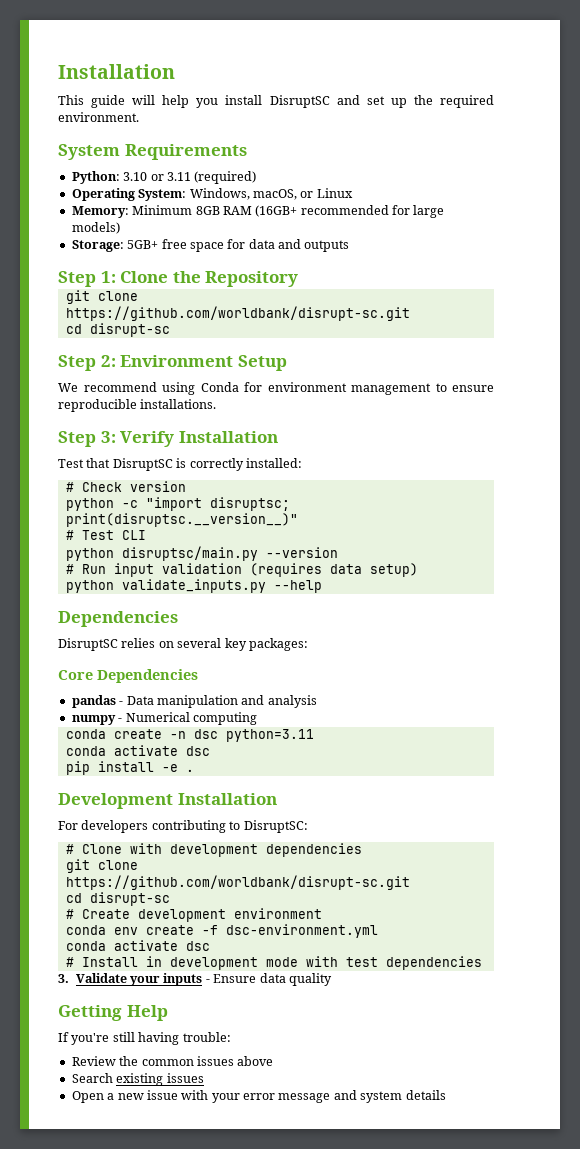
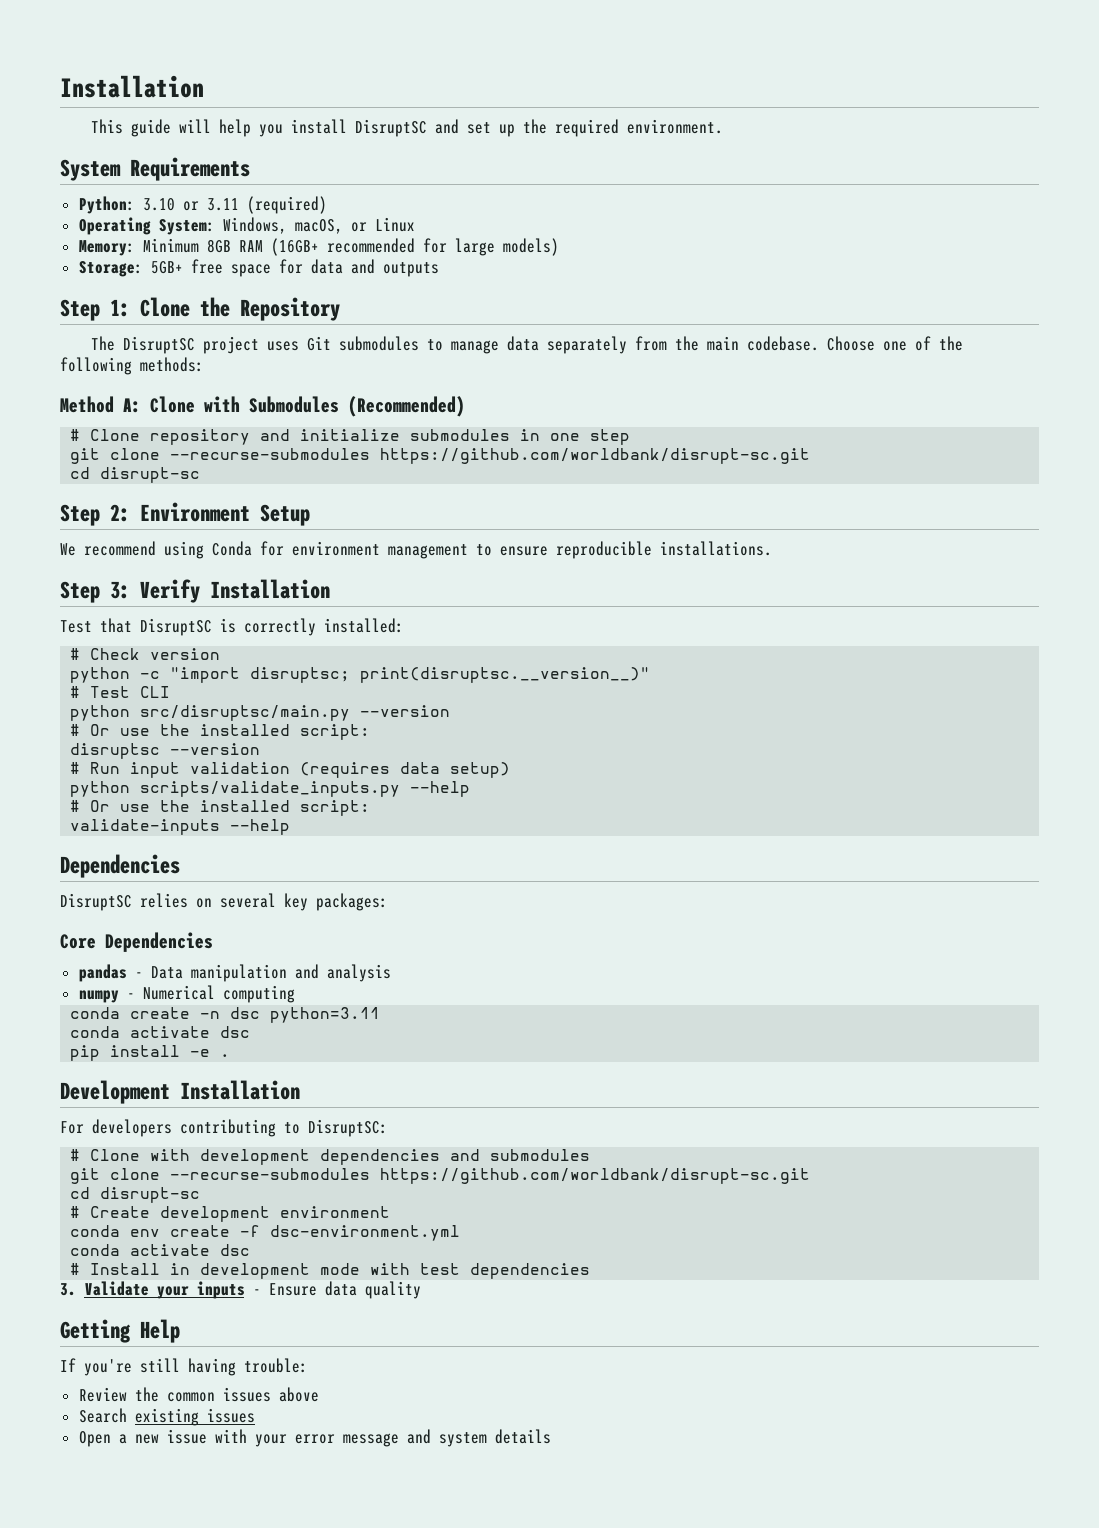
  Step 1: Clone the Repository
- git clone https://github.com/worldbank/disrupt-sc.git
+ The DisruptSC project uses Git submodules to manage data separately from the main codebase. Choose one of the following methods:
+ Method A: Clone with Submodules (Recommended)
+ # Clone repository and initialize submodules in one step
+ git clone --recurse-submodules https://github.com/worldbank/disrupt-sc.git
- python disruptsc/main.py --version
+ python src/disruptsc/main.py --version
+ # Or use the installed script:
+ disruptsc --version
- python validate_inputs.py --help
+ python scripts/validate_inputs.py --help
+ # Or use the installed script:
+ validate-inputs --help
- # Clone with development dependencies
- git clone https://github.com/worldbank/disrupt-sc.git
+ # Clone with development dependencies and submodules
+ git clone --recurse-submodules https://github.com/worldbank/disrupt-sc.git

